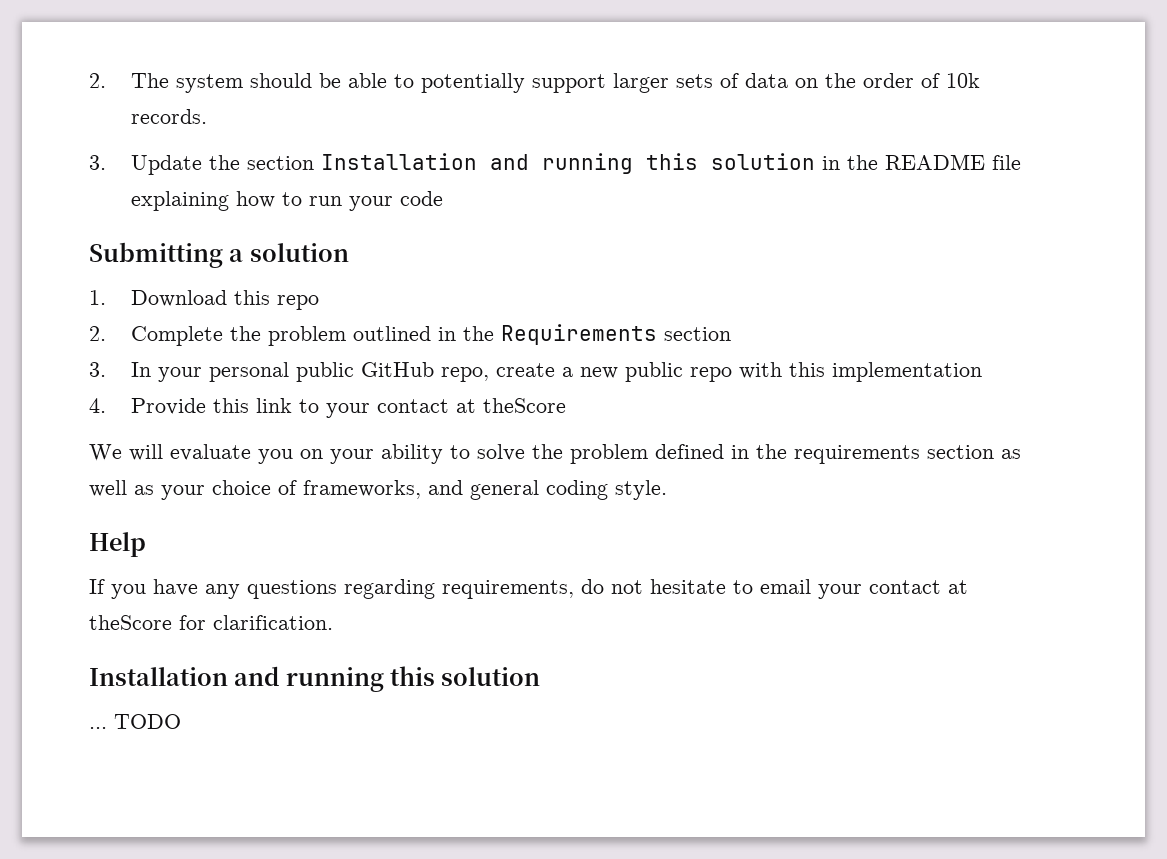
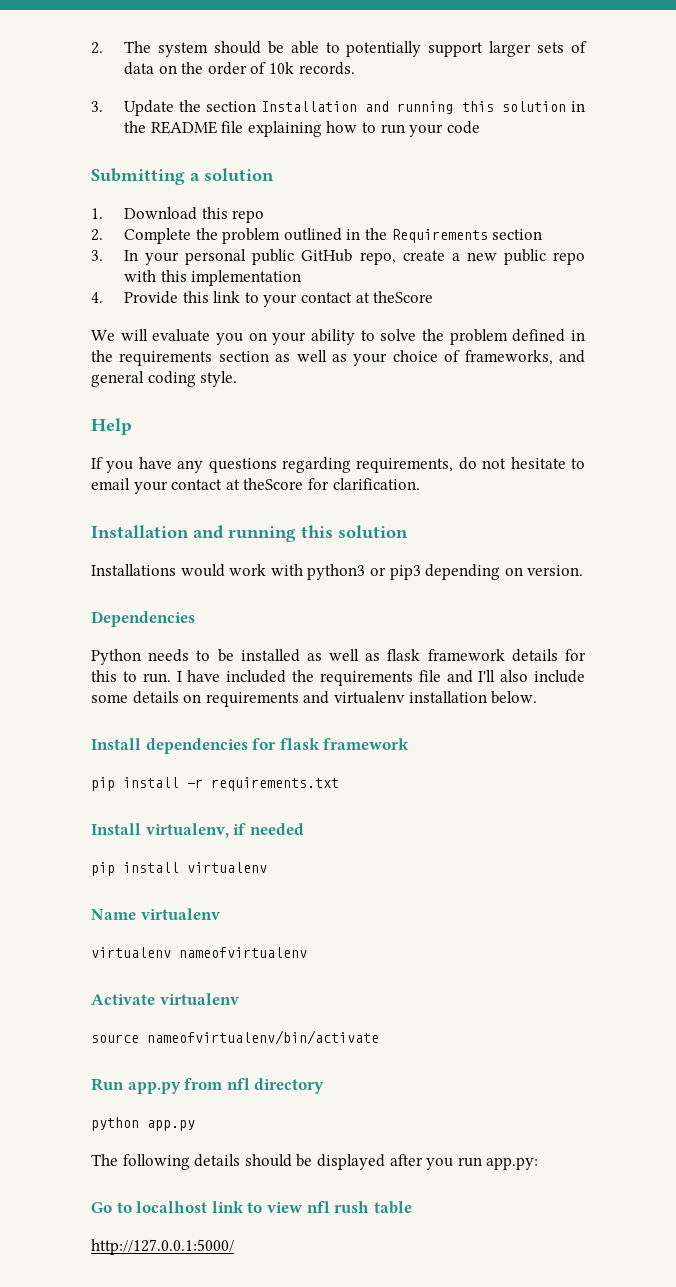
- ... TODO
+ Installations would work with python3 or pip3 depending on version.
+ Dependencies
+ Python needs to be installed as well as flask framework details for this to run. I have included the requirements file and I'll also include some details on requirements and virtualenv installation below.
+ Install dependencies for flask framework
+ pip install -r requirements.txt
+ Install virtualenv, if needed
+ pip install virtualenv
+ Name virtualenv
+ virtualenv nameofvirtualenv
+ Activate virtualenv
+ source nameofvirtualenv/bin/activate
+ Run app.py from nfl directory
+ python app.py
+ The following details should be displayed after you run app.py:
+ Go to localhost link to view nfl rush table
+ http://127.0.0.1:5000/

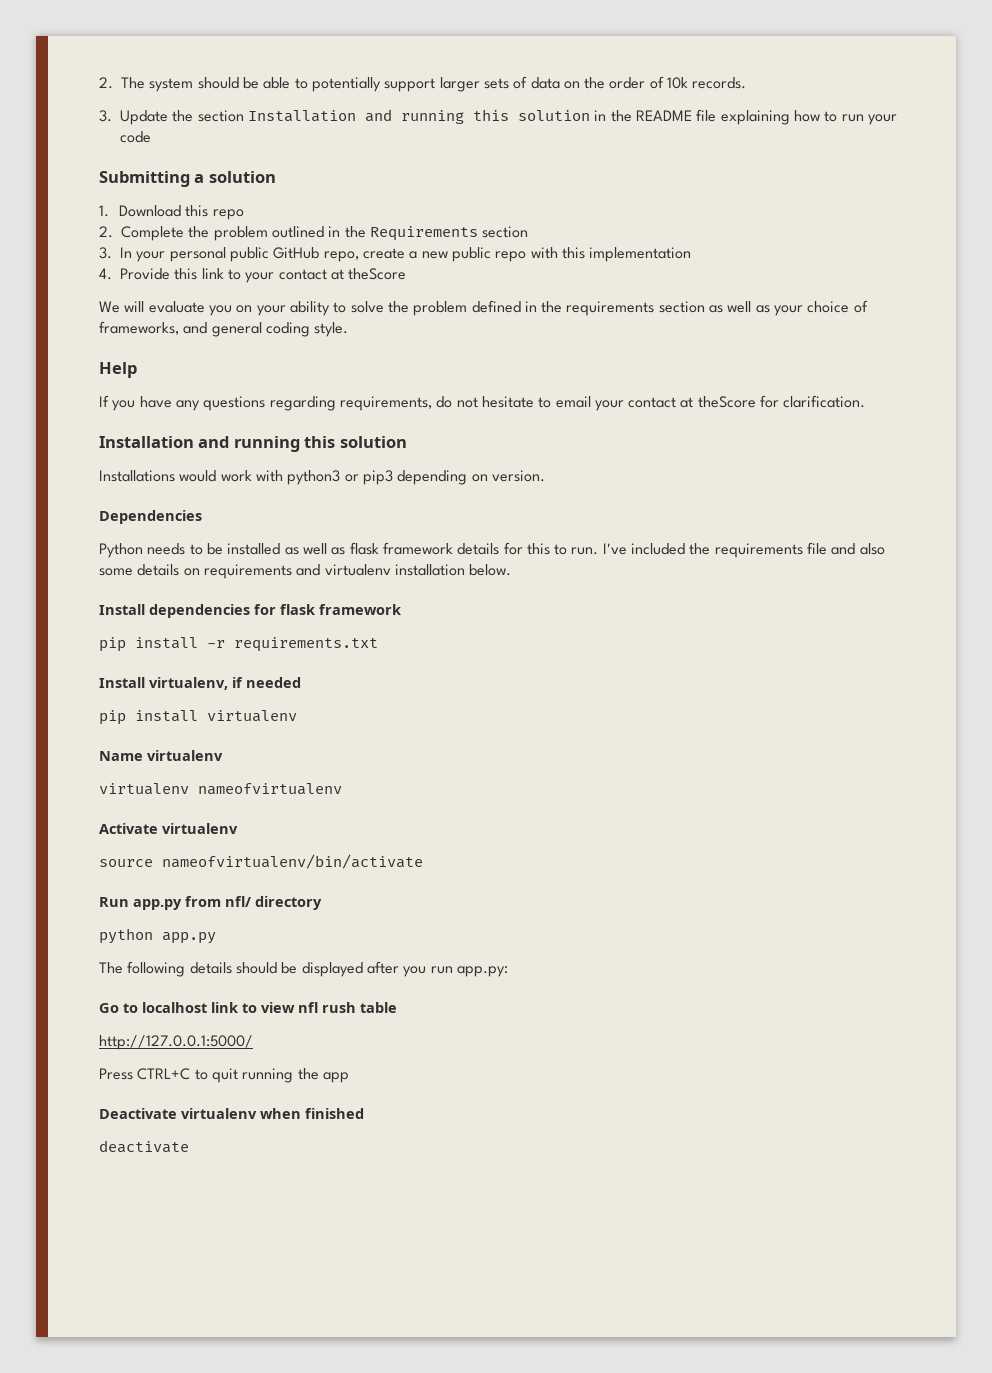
- I have included the requirements file and I'll also include some details on requirements and virtualenv installation below.
+ I've included the requirements file and also some details on requirements and virtualenv installation below.
- Run app.py from nfl directory
+ Run app.py from nfl/ directory
+ Press CTRL+C to quit running the app
+ Deactivate virtualenv when finished
+ deactivate

